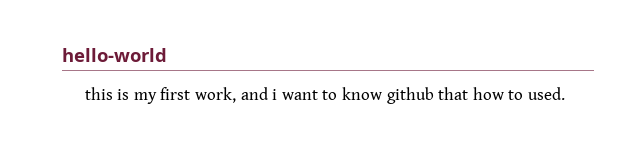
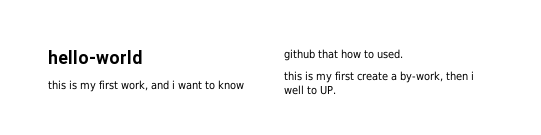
+ this is my first create a by-work, then i well to UP.

